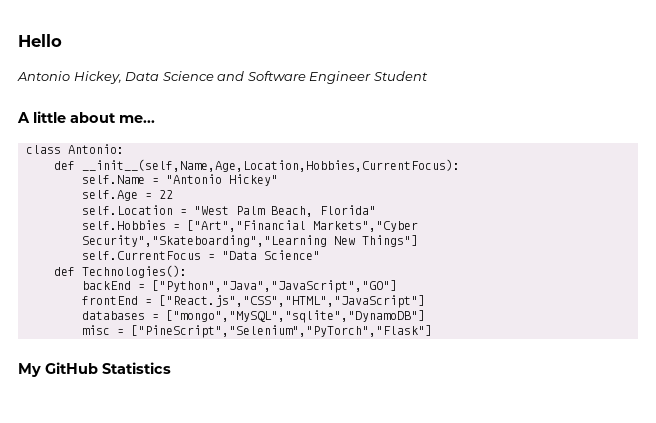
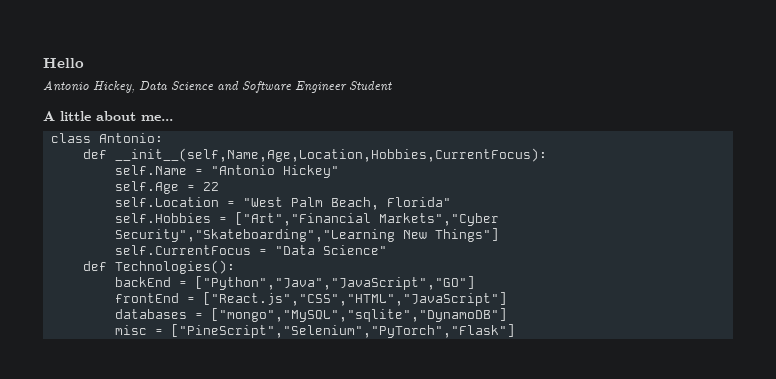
- My GitHub Statistics

